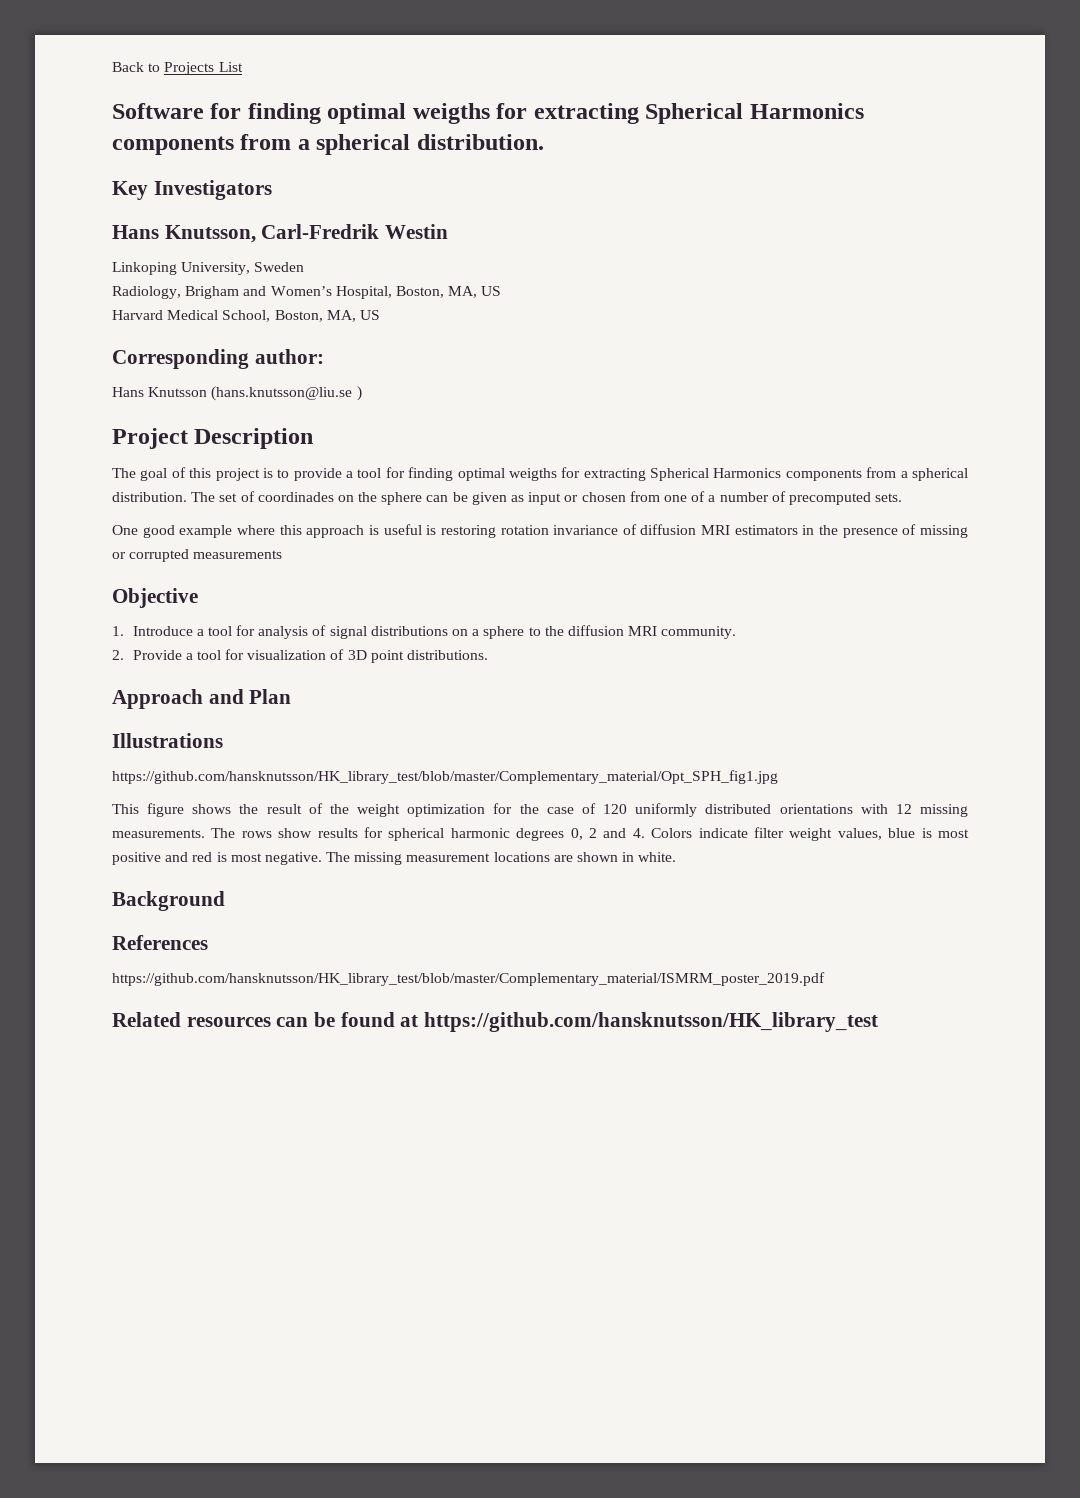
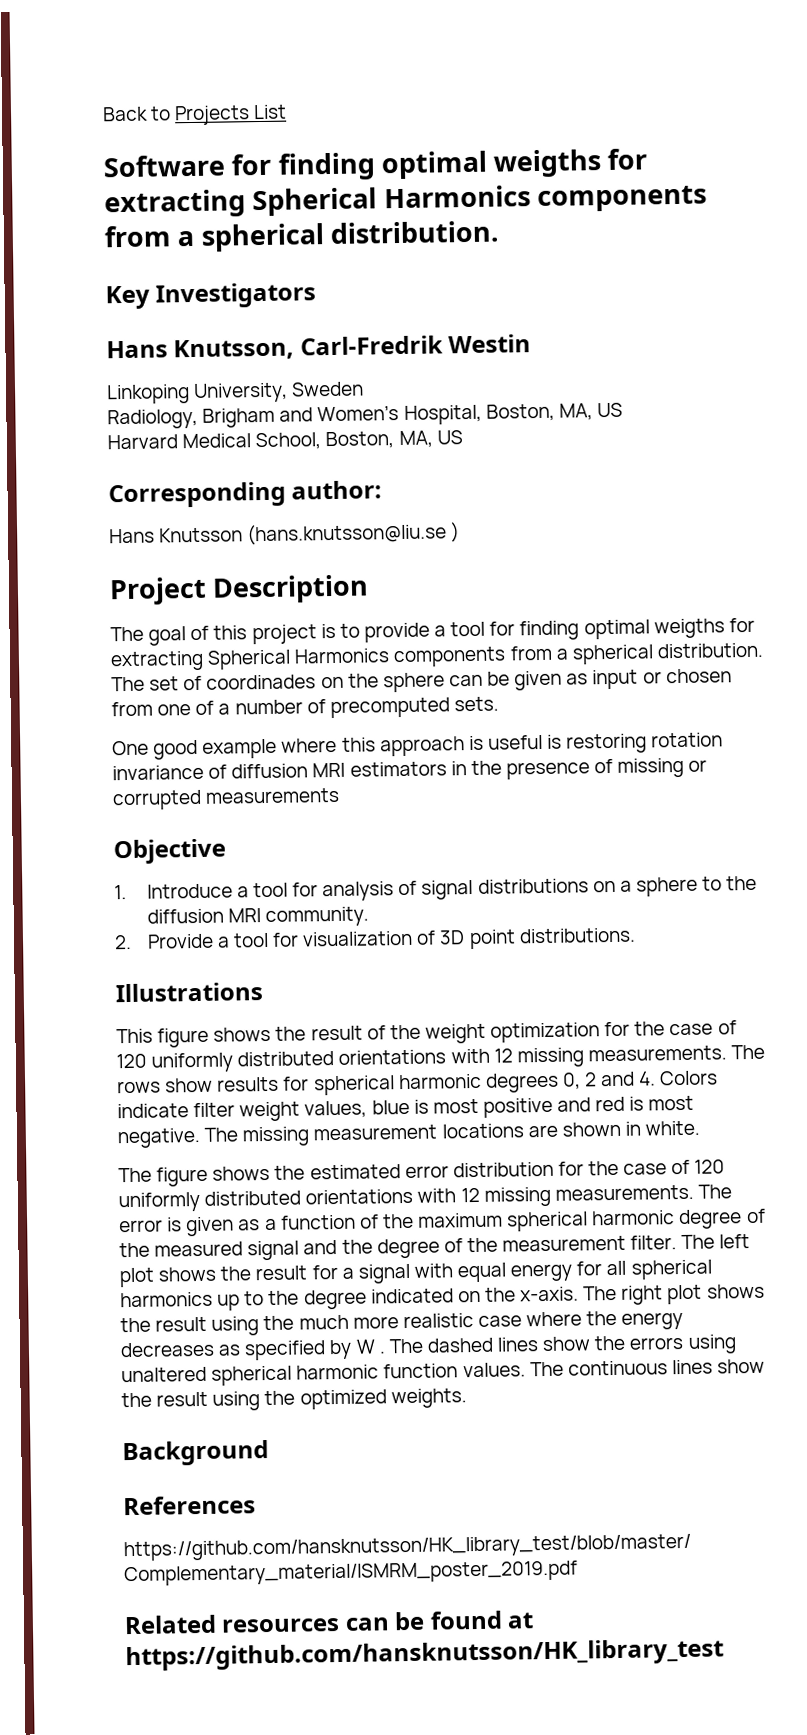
- Approach and Plan
- https://github.com/hansknutsson/HK_library_test/blob/master/Complementary_material/Opt_SPH_fig1.jpg
+ The figure shows the estimated error distribution for the case of 120 uniformly distributed orientations with 12 missing measurements. The error is given as a function of the maximum spherical harmonic degree of the measured signal and the degree of the measurement filter. The left plot shows the result for a signal with equal energy for all spherical harmonics up to the degree indicated on the x-axis. The right plot shows the result using the much more realistic case where the energy decreases as specified by W . The dashed lines show the errors using unaltered spherical harmonic function values. The continuous lines show the result using the optimized weights.

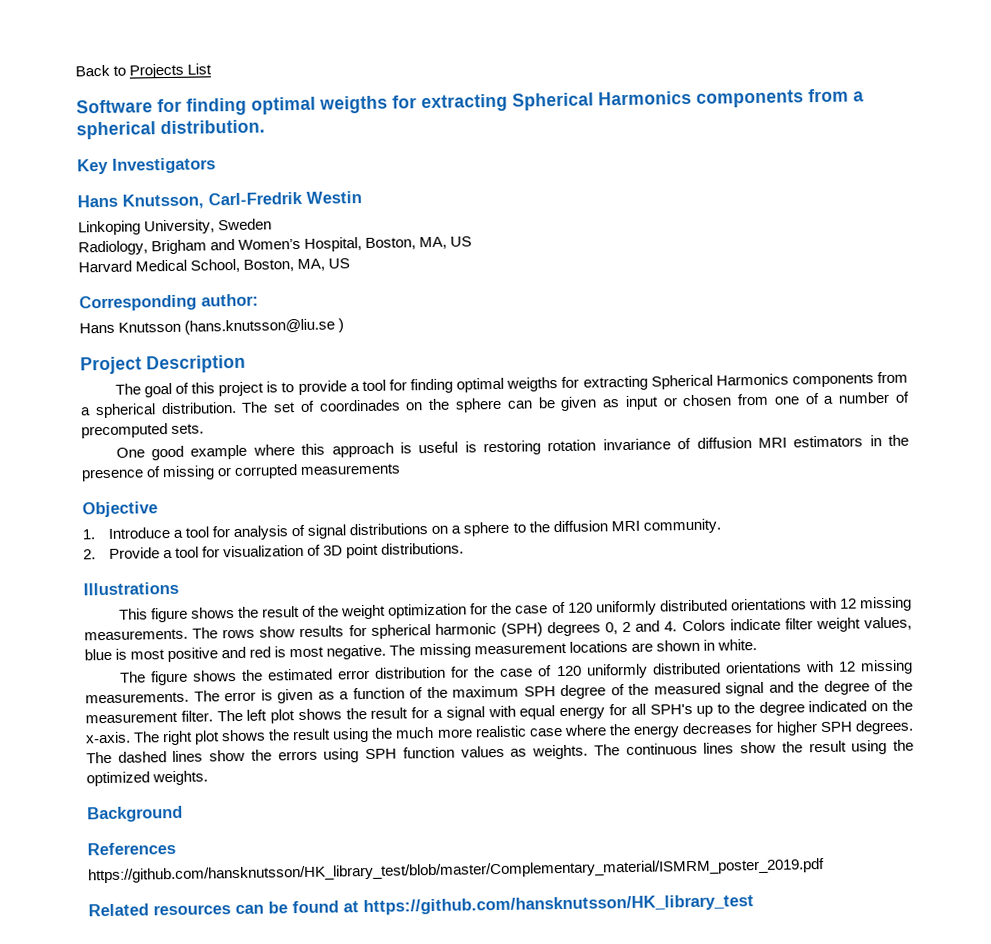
- The rows show results for spherical harmonic degrees 0, 2 and 4. Colors indicate filter weight values, blue is most positive and red is most negative.
+ The rows show results for spherical harmonic (SPH) degrees 0, 2 and 4. Colors indicate filter weight values, blue is most positive and red is most negative.
- The error is given as a function of the maximum spherical harmonic degree of the measured signal and the degree of the measurement filter.
+ The error is given as a function of the maximum SPH degree of the measured signal and the degree of the measurement filter.
- The left plot shows the result for a signal with equal energy for all spherical harmonics up to the degree indicated on the x-axis.
+ The left plot shows the result for a signal with equal energy for all SPH's up to the degree indicated on the x-axis.
- The right plot shows the result using the much more realistic case where the energy decreases as specified by W .
+ The right plot shows the result using the much more realistic case where the energy decreases for higher SPH degrees.
- The dashed lines show the errors using unaltered spherical harmonic function values.
+ The dashed lines show the errors using SPH function values as weights.

